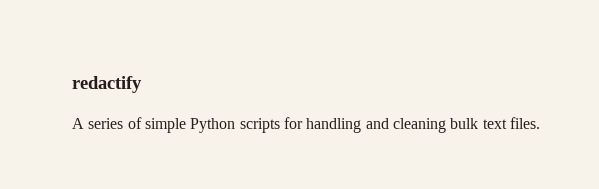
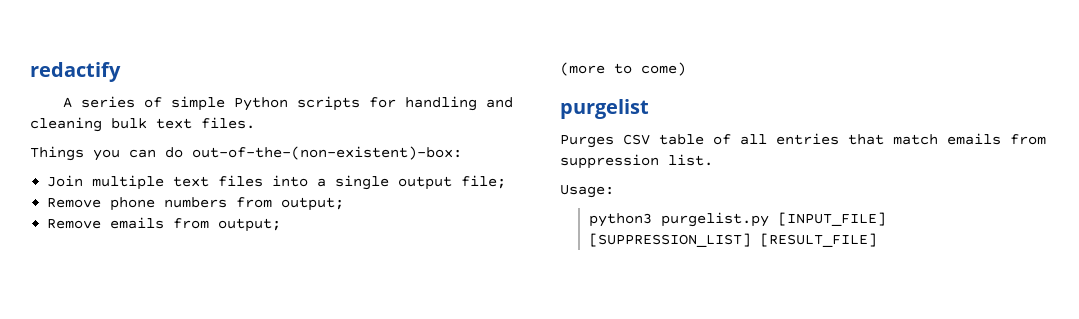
+ Things you can do out-of-the-(non-existent)-box:
+ Join multiple text files into a single output file;
+ Remove phone numbers from output;
+ Remove emails from output;
+ (more to come)
+ purgelist
+ Purges CSV table of all entries that match emails from suppression list.
+ Usage:
+ python3 purgelist.py [INPUT_FILE] [SUPPRESSION_LIST] [RESULT_FILE]

